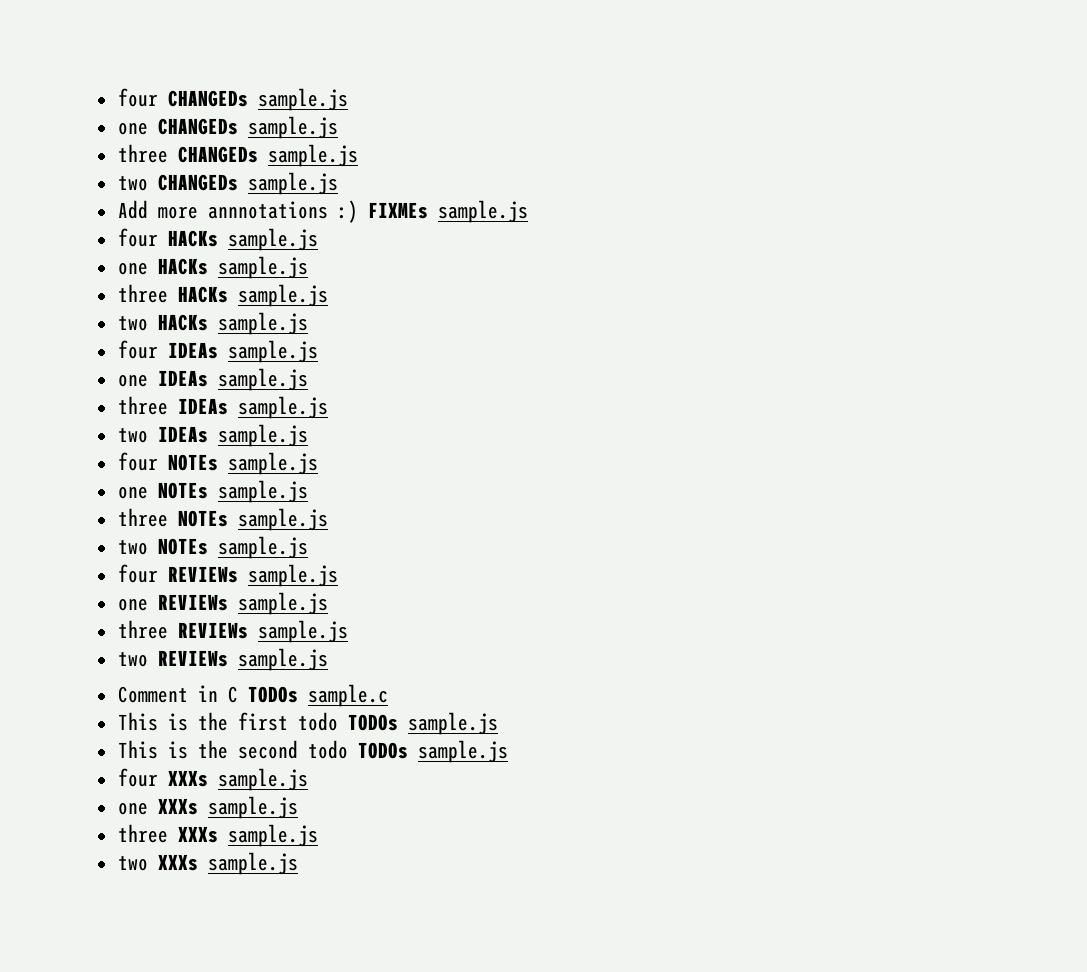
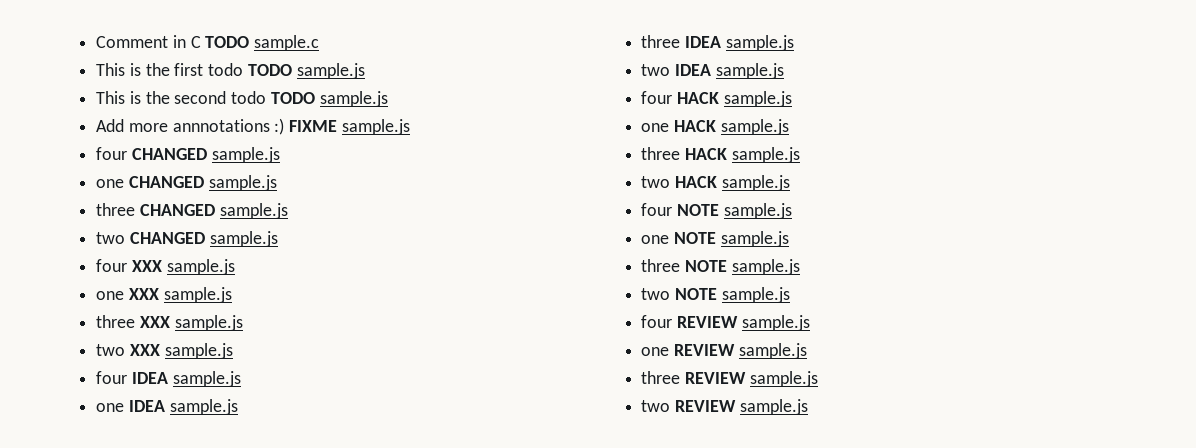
- four CHANGEDs sample.js
- one CHANGEDs sample.js
- three CHANGEDs sample.js
- two CHANGEDs sample.js
- Add more annnotations :) FIXMEs sample.js
- four HACKs sample.js
- one HACKs sample.js
- three HACKs sample.js
- two HACKs sample.js
- four IDEAs sample.js
- one IDEAs sample.js
- three IDEAs sample.js
- two IDEAs sample.js
- four NOTEs sample.js
- one NOTEs sample.js
- three NOTEs sample.js
- two NOTEs sample.js
- four REVIEWs sample.js
- one REVIEWs sample.js
- three REVIEWs sample.js
- two REVIEWs sample.js
- Comment in C TODOs sample.c
+ Comment in C TODO sample.c
- This is the first todo TODOs sample.js
+ This is the first todo TODO sample.js
- This is the second todo TODOs sample.js
- four XXXs sample.js
- one XXXs sample.js
- three XXXs sample.js
- two XXXs sample.js
+ This is the second todo TODO sample.js
+ Add more annnotations :) FIXME sample.js
+ four CHANGED sample.js
+ one CHANGED sample.js
+ three CHANGED sample.js
+ two CHANGED sample.js
+ four XXX sample.js
+ one XXX sample.js
+ three XXX sample.js
+ two XXX sample.js
+ four IDEA sample.js
+ one IDEA sample.js
+ three IDEA sample.js
+ two IDEA sample.js
+ four HACK sample.js
+ one HACK sample.js
+ three HACK sample.js
+ two HACK sample.js
+ four NOTE sample.js
+ one NOTE sample.js
+ three NOTE sample.js
+ two NOTE sample.js
+ four REVIEW sample.js
+ one REVIEW sample.js
+ three REVIEW sample.js
+ two REVIEW sample.js

